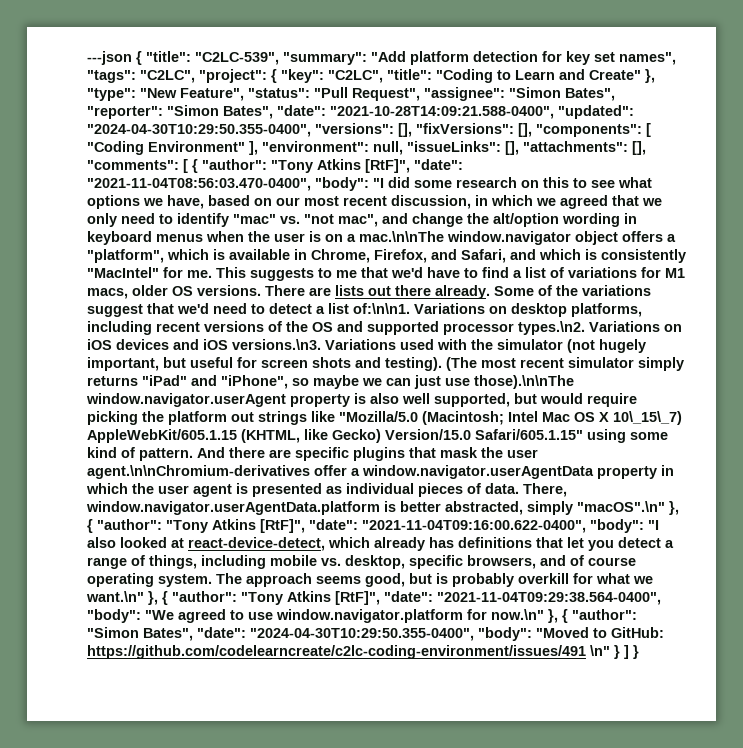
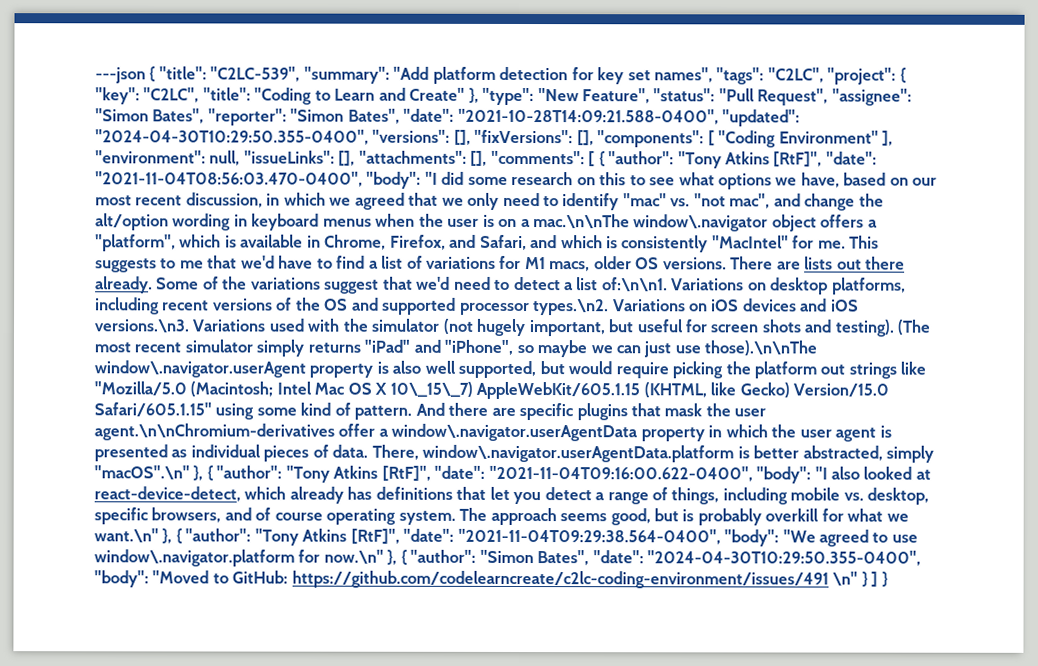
- "I did some research on this to see what options we have, based on our most recent discussion, in which we agreed that we only need to identify "mac" vs. "not mac", and change the alt/option wording in keyboard menus when the user is on a mac.\n\nThe window.navigator object offers a "platform", which is available in Chrome, Firefox, and Safari, and which is consistently "MacIntel" for me.
+ "I did some research on this to see what options we have, based on our most recent discussion, in which we agreed that we only need to identify "mac" vs. "not mac", and change the alt/option wording in keyboard menus when the user is on a mac.\n\nThe window\.navigator object offers a "platform", which is available in Chrome, Firefox, and Safari, and which is consistently "MacIntel" for me.
- (The most recent simulator simply returns "iPad" and "iPhone", so maybe we can just use those).\n\nThe window.navigator.userAgent property is also well supported, but would require picking the platform out strings like "Mozilla/5.0 (Macintosh; Intel Mac OS X 10\_15\_7) AppleWebKit/605.1.15 (KHTML, like Gecko) Version/15.0 Safari/605.1.15" using some kind of pattern.
+ (The most recent simulator simply returns "iPad" and "iPhone", so maybe we can just use those).\n\nThe window\.navigator.userAgent property is also well supported, but would require picking the platform out strings like "Mozilla/5.0 (Macintosh; Intel Mac OS X 10\_15\_7) AppleWebKit/605.1.15 (KHTML, like Gecko) Version/15.0 Safari/605.1.15" using some kind of pattern.
- And there are specific plugins that mask the user agent.\n\nChromium-derivatives offer a window.navigator.userAgentData property in which the user agent is presented as individual pieces of data.
+ And there are specific plugins that mask the user agent.\n\nChromium-derivatives offer a window\.navigator.userAgentData property in which the user agent is presented as individual pieces of data.
- There, window.navigator.userAgentData.platform is better abstracted, simply "macOS".\n" }, { "author": "Tony Atkins [RtF]", "date": "2021-11-04T09:16:00.622-0400", "body": "I also looked at react-device-detect, which already has definitions that let you detect a range of things, including mobile vs. desktop, specific browsers, and of course operating system.
+ There, window\.navigator.userAgentData.platform is better abstracted, simply "macOS".\n" }, { "author": "Tony Atkins [RtF]", "date": "2021-11-04T09:16:00.622-0400", "body": "I also looked at react-device-detect, which already has definitions that let you detect a range of things, including mobile vs. desktop, specific browsers, and of course operating system.
- The approach seems good, but is probably overkill for what we want.\n" }, { "author": "Tony Atkins [RtF]", "date": "2021-11-04T09:29:38.564-0400", "body": "We agreed to use window.navigator.platform for now.\n" }, { "author": "Simon Bates", "date": "2024-04-30T10:29:50.355-0400", "body": "Moved to GitHub: https://github.com/codelearncreate/c2lc-coding-environment/issues/491 \n" } ] }
+ The approach seems good, but is probably overkill for what we want.\n" }, { "author": "Tony Atkins [RtF]", "date": "2021-11-04T09:29:38.564-0400", "body": "We agreed to use window\.navigator.platform for now.\n" }, { "author": "Simon Bates", "date": "2024-04-30T10:29:50.355-0400", "body": "Moved to GitHub: https://github.com/codelearncreate/c2lc-coding-environment/issues/491 \n" } ] }

